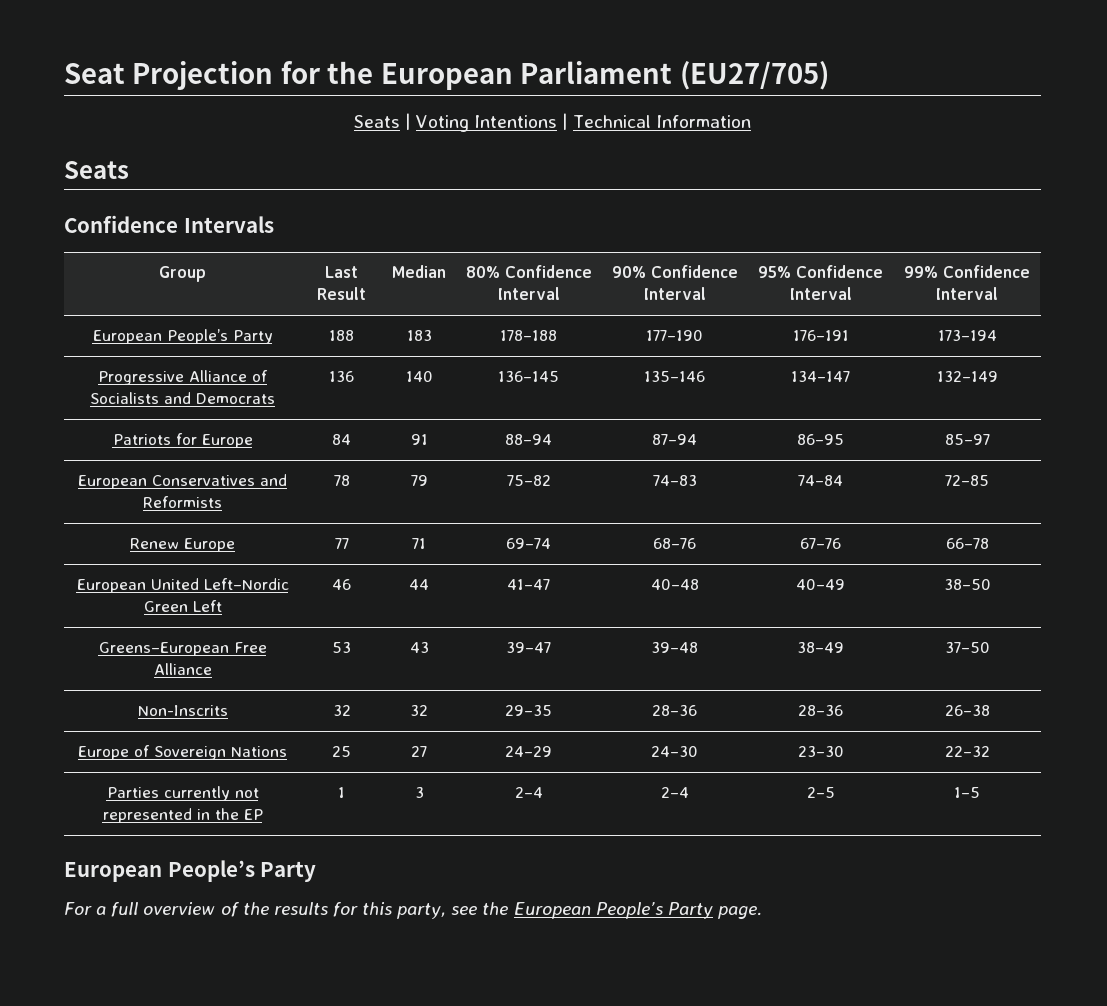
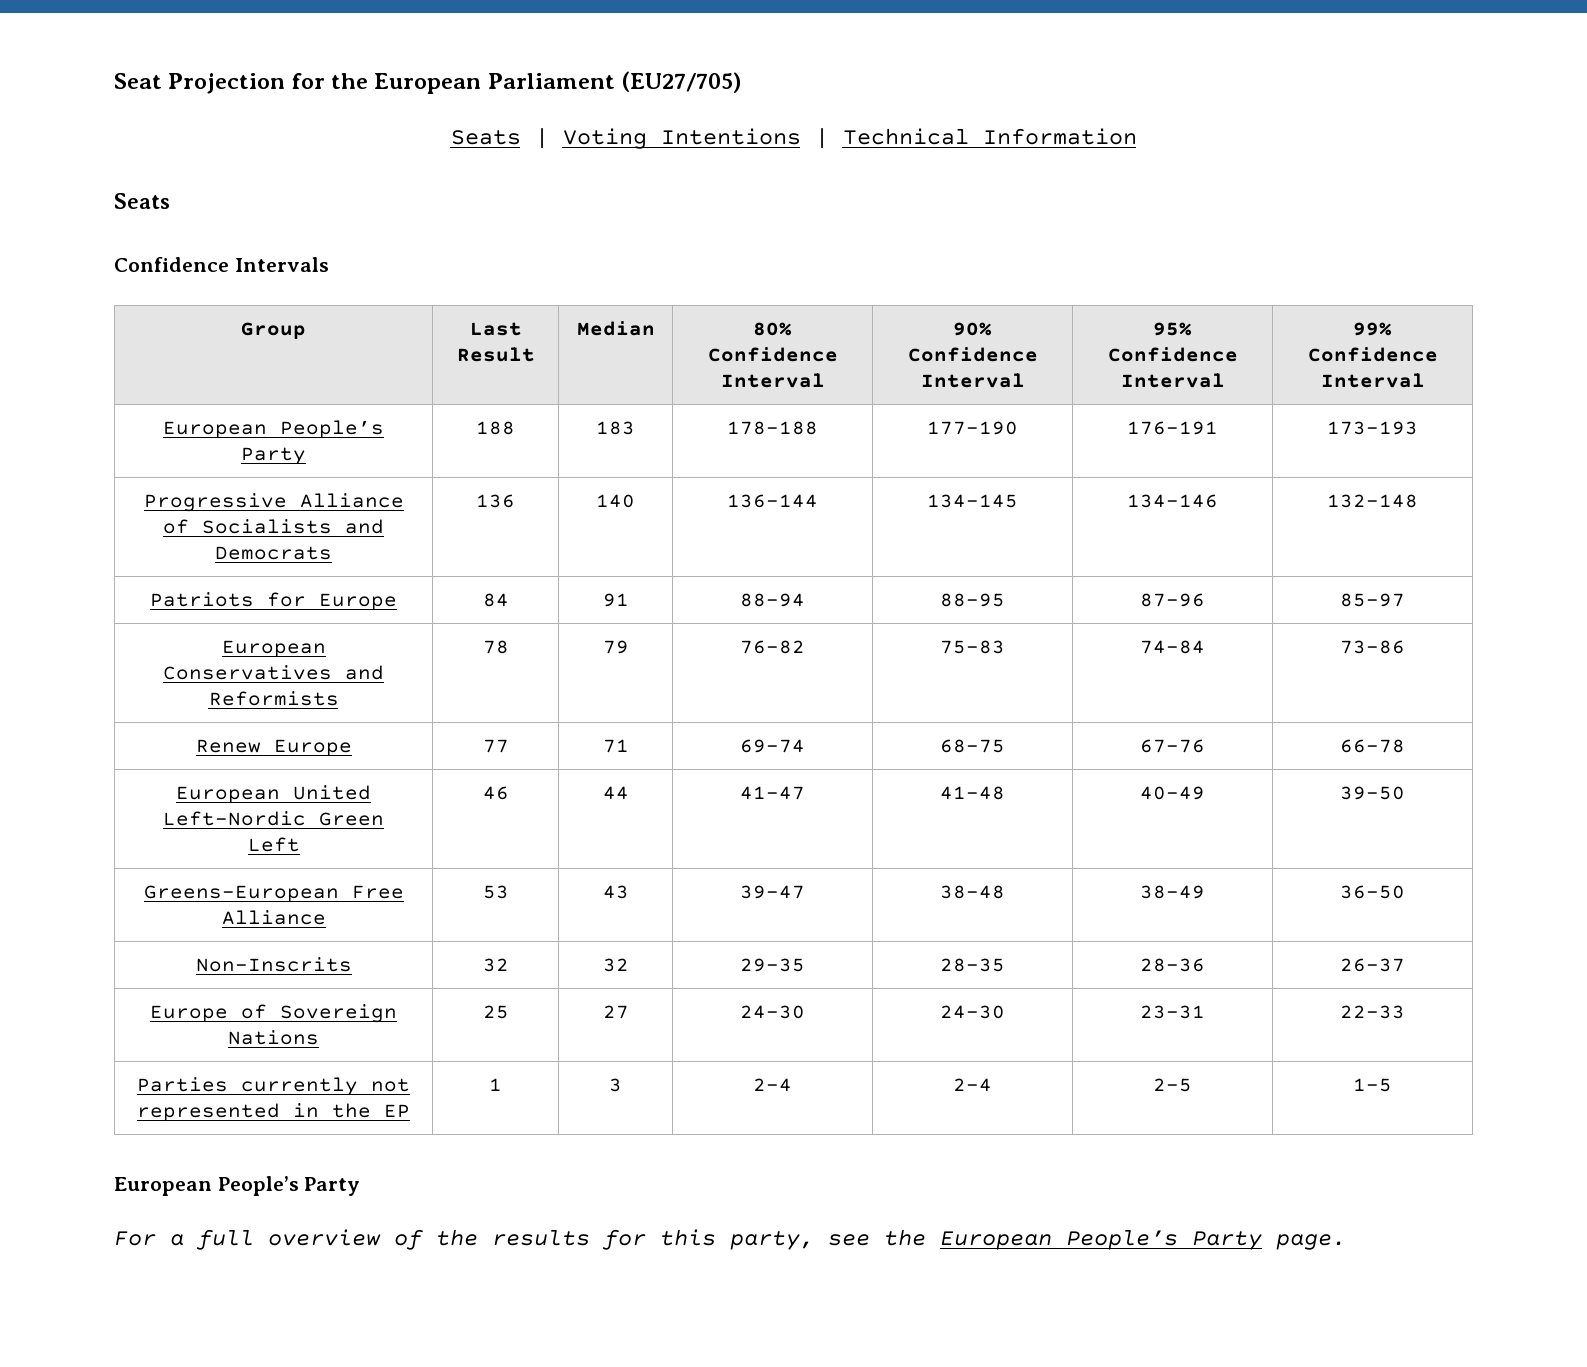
- European People’s Party | 188 | 183 | 178–188 | 177–190 | 176–191 | 173–194
+ European People’s Party | 188 | 183 | 178–188 | 177–190 | 176–191 | 173–193
- Progressive Alliance of Socialists and Democrats | 136 | 140 | 136–145 | 135–146 | 134–147 | 132–149
+ Progressive Alliance of Socialists and Democrats | 136 | 140 | 136–144 | 134–145 | 134–146 | 132–148
- Patriots for Europe | 84 | 91 | 88–94 | 87–94 | 86–95 | 85–97
+ Patriots for Europe | 84 | 91 | 88–94 | 88–95 | 87–96 | 85–97
- European Conservatives and Reformists | 78 | 79 | 75–82 | 74–83 | 74–84 | 72–85
+ European Conservatives and Reformists | 78 | 79 | 76–82 | 75–83 | 74–84 | 73–86
- Renew Europe | 77 | 71 | 69–74 | 68–76 | 67–76 | 66–78
+ Renew Europe | 77 | 71 | 69–74 | 68–75 | 67–76 | 66–78
- European United Left–Nordic Green Left | 46 | 44 | 41–47 | 40–48 | 40–49 | 38–50
+ European United Left–Nordic Green Left | 46 | 44 | 41–47 | 41–48 | 40–49 | 39–50
- Greens–European Free Alliance | 53 | 43 | 39–47 | 39–48 | 38–49 | 37–50
+ Greens–European Free Alliance | 53 | 43 | 39–47 | 38–48 | 38–49 | 36–50
- Non-Inscrits | 32 | 32 | 29–35 | 28–36 | 28–36 | 26–38
+ Non-Inscrits | 32 | 32 | 29–35 | 28–35 | 28–36 | 26–37
- Europe of Sovereign Nations | 25 | 27 | 24–29 | 24–30 | 23–30 | 22–32
+ Europe of Sovereign Nations | 25 | 27 | 24–30 | 24–30 | 23–31 | 22–33

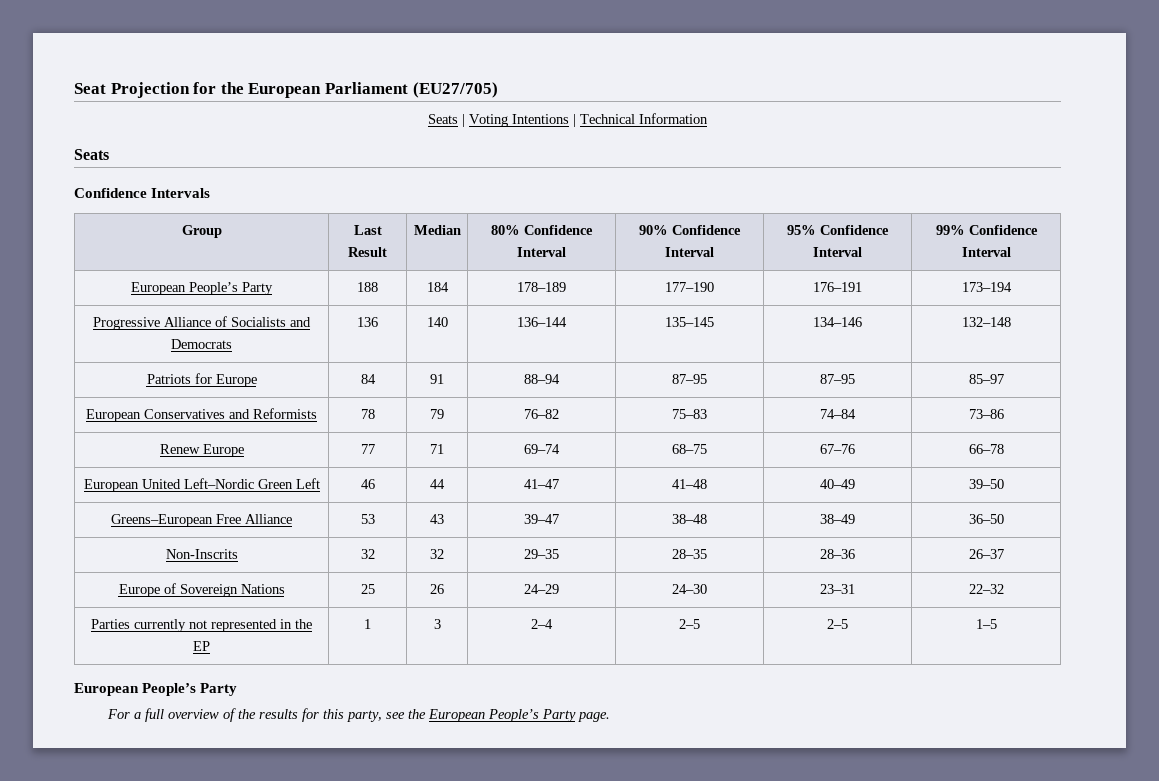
- European People’s Party | 188 | 183 | 178–188 | 177–190 | 176–191 | 173–193
+ European People’s Party | 188 | 184 | 178–189 | 177–190 | 176–191 | 173–194
- Progressive Alliance of Socialists and Democrats | 136 | 140 | 136–144 | 134–145 | 134–146 | 132–148
+ Progressive Alliance of Socialists and Democrats | 136 | 140 | 136–144 | 135–145 | 134–146 | 132–148
- Patriots for Europe | 84 | 91 | 88–94 | 88–95 | 87–96 | 85–97
+ Patriots for Europe | 84 | 91 | 88–94 | 87–95 | 87–95 | 85–97
- Europe of Sovereign Nations | 25 | 27 | 24–30 | 24–30 | 23–31 | 22–33
+ Europe of Sovereign Nations | 25 | 26 | 24–29 | 24–30 | 23–31 | 22–32
- Parties currently not represented in the EP | 1 | 3 | 2–4 | 2–4 | 2–5 | 1–5
+ Parties currently not represented in the EP | 1 | 3 | 2–4 | 2–5 | 2–5 | 1–5

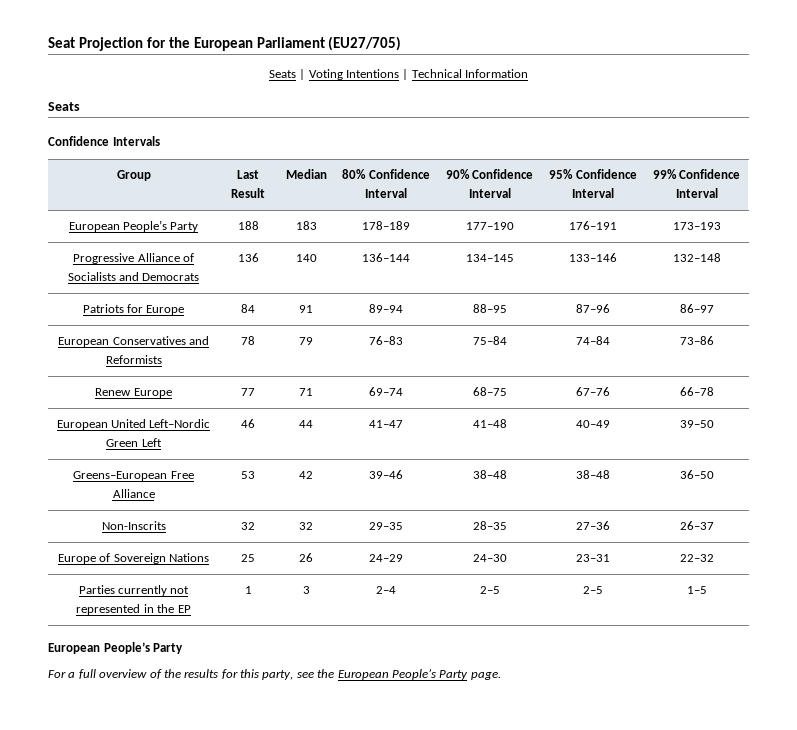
- European People’s Party | 188 | 184 | 178–189 | 177–190 | 176–191 | 173–194
+ European People’s Party | 188 | 183 | 178–189 | 177–190 | 176–191 | 173–193
- Progressive Alliance of Socialists and Democrats | 136 | 140 | 136–144 | 135–145 | 134–146 | 132–148
+ Progressive Alliance of Socialists and Democrats | 136 | 140 | 136–144 | 134–145 | 133–146 | 132–148
- Patriots for Europe | 84 | 91 | 88–94 | 87–95 | 87–95 | 85–97
+ Patriots for Europe | 84 | 91 | 89–94 | 88–95 | 87–96 | 86–97
- European Conservatives and Reformists | 78 | 79 | 76–82 | 75–83 | 74–84 | 73–86
+ European Conservatives and Reformists | 78 | 79 | 76–83 | 75–84 | 74–84 | 73–86
- Greens–European Free Alliance | 53 | 43 | 39–47 | 38–48 | 38–49 | 36–50
+ Greens–European Free Alliance | 53 | 42 | 39–46 | 38–48 | 38–48 | 36–50
- Non-Inscrits | 32 | 32 | 29–35 | 28–35 | 28–36 | 26–37
+ Non-Inscrits | 32 | 32 | 29–35 | 28–35 | 27–36 | 26–37

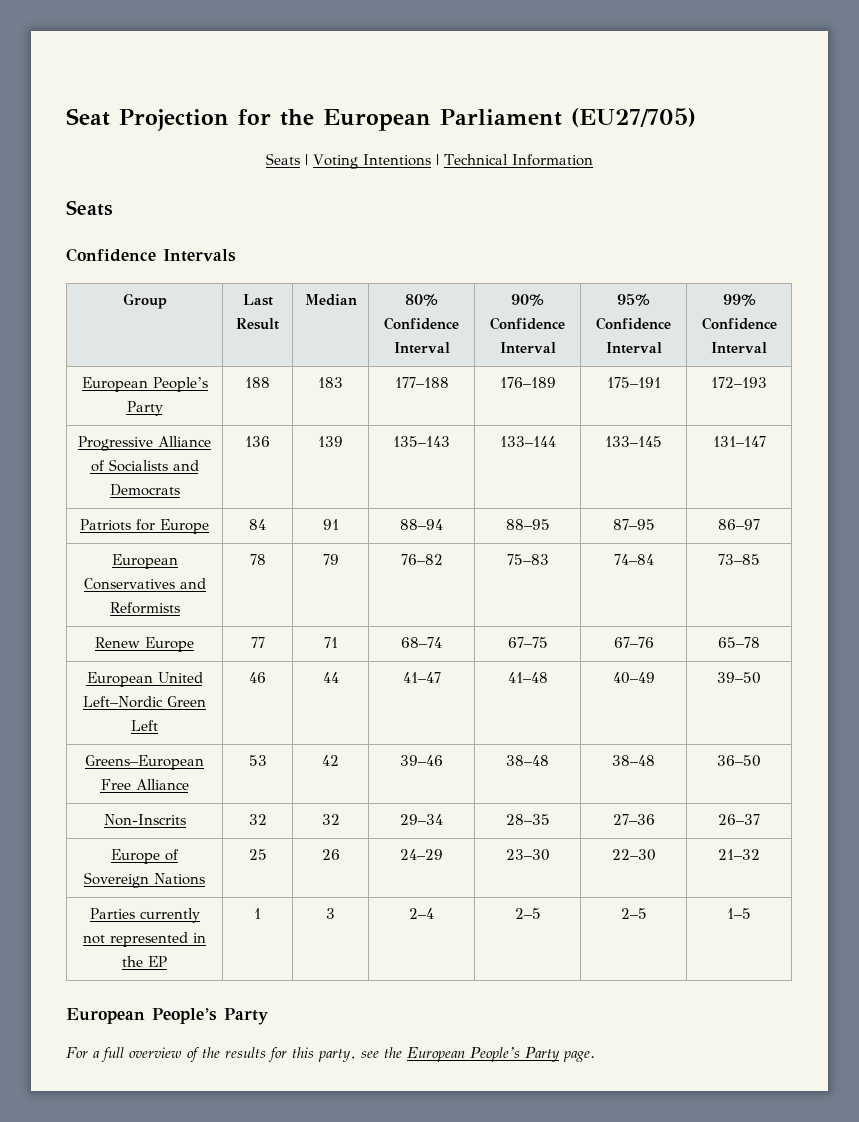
- European People’s Party | 188 | 183 | 178–189 | 177–190 | 176–191 | 173–193
+ European People’s Party | 188 | 183 | 177–188 | 176–189 | 175–191 | 172–193
- Progressive Alliance of Socialists and Democrats | 136 | 140 | 136–144 | 134–145 | 133–146 | 132–148
+ Progressive Alliance of Socialists and Democrats | 136 | 139 | 135–143 | 133–144 | 133–145 | 131–147
- Patriots for Europe | 84 | 91 | 89–94 | 88–95 | 87–96 | 86–97
+ Patriots for Europe | 84 | 91 | 88–94 | 88–95 | 87–95 | 86–97
- European Conservatives and Reformists | 78 | 79 | 76–83 | 75–84 | 74–84 | 73–86
+ European Conservatives and Reformists | 78 | 79 | 76–82 | 75–83 | 74–84 | 73–85
- Renew Europe | 77 | 71 | 69–74 | 68–75 | 67–76 | 66–78
+ Renew Europe | 77 | 71 | 68–74 | 67–75 | 67–76 | 65–78
- Non-Inscrits | 32 | 32 | 29–35 | 28–35 | 27–36 | 26–37
+ Non-Inscrits | 32 | 32 | 29–34 | 28–35 | 27–36 | 26–37
- Europe of Sovereign Nations | 25 | 26 | 24–29 | 24–30 | 23–31 | 22–32
+ Europe of Sovereign Nations | 25 | 26 | 24–29 | 23–30 | 22–30 | 21–32

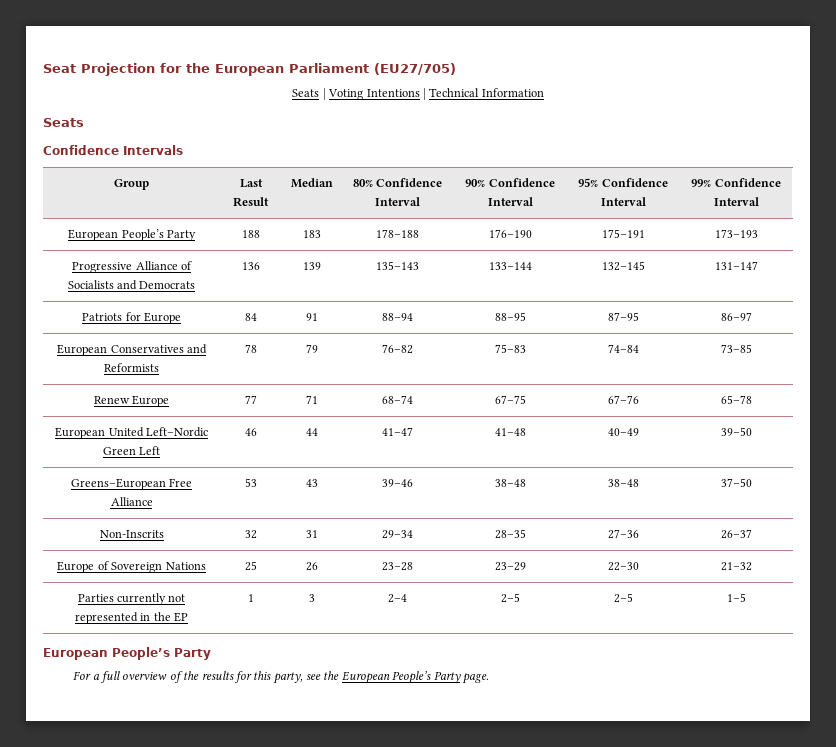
- European People’s Party | 188 | 183 | 177–188 | 176–189 | 175–191 | 172–193
+ European People’s Party | 188 | 183 | 178–188 | 176–190 | 175–191 | 173–193
- Progressive Alliance of Socialists and Democrats | 136 | 139 | 135–143 | 133–144 | 133–145 | 131–147
+ Progressive Alliance of Socialists and Democrats | 136 | 139 | 135–143 | 133–144 | 132–145 | 131–147
- Greens–European Free Alliance | 53 | 42 | 39–46 | 38–48 | 38–48 | 36–50
+ Greens–European Free Alliance | 53 | 43 | 39–46 | 38–48 | 38–48 | 37–50
- Non-Inscrits | 32 | 32 | 29–34 | 28–35 | 27–36 | 26–37
+ Non-Inscrits | 32 | 31 | 29–34 | 28–35 | 27–36 | 26–37
- Europe of Sovereign Nations | 25 | 26 | 24–29 | 23–30 | 22–30 | 21–32
+ Europe of Sovereign Nations | 25 | 26 | 23–28 | 23–29 | 22–30 | 21–32

